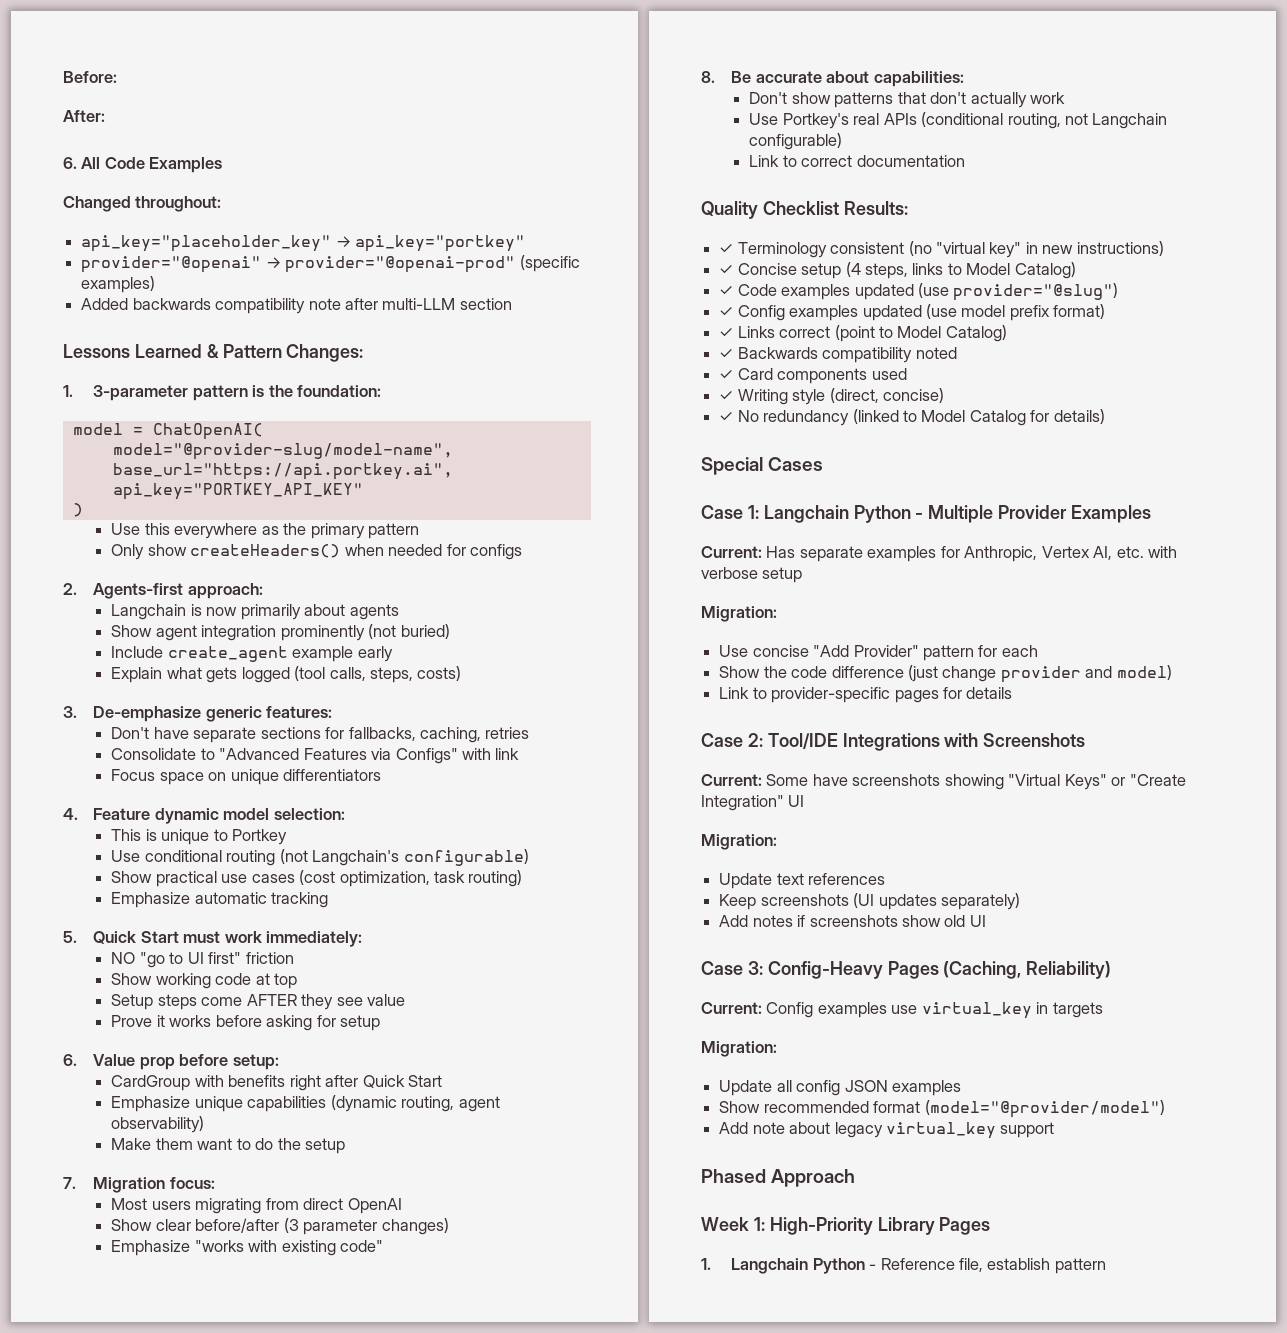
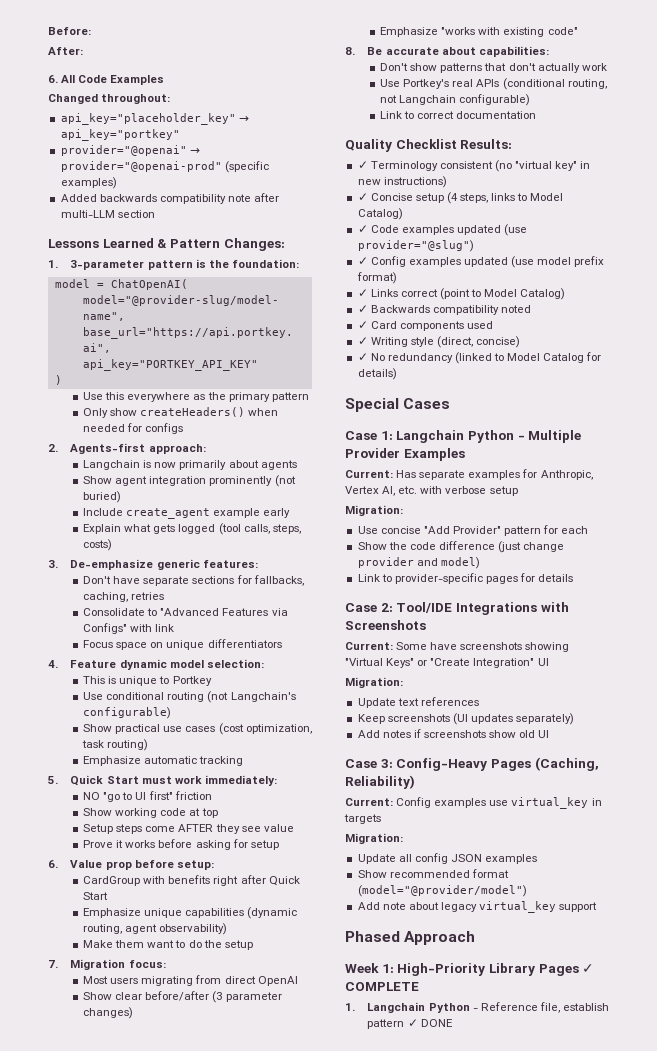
- Week 1: High-Priority Library Pages
+ Week 1: High-Priority Library Pages ✓ COMPLETE
- 1. Langchain Python - Reference file, establish pattern
+ 1. Langchain Python - Reference file, establish pattern ✓ DONE

